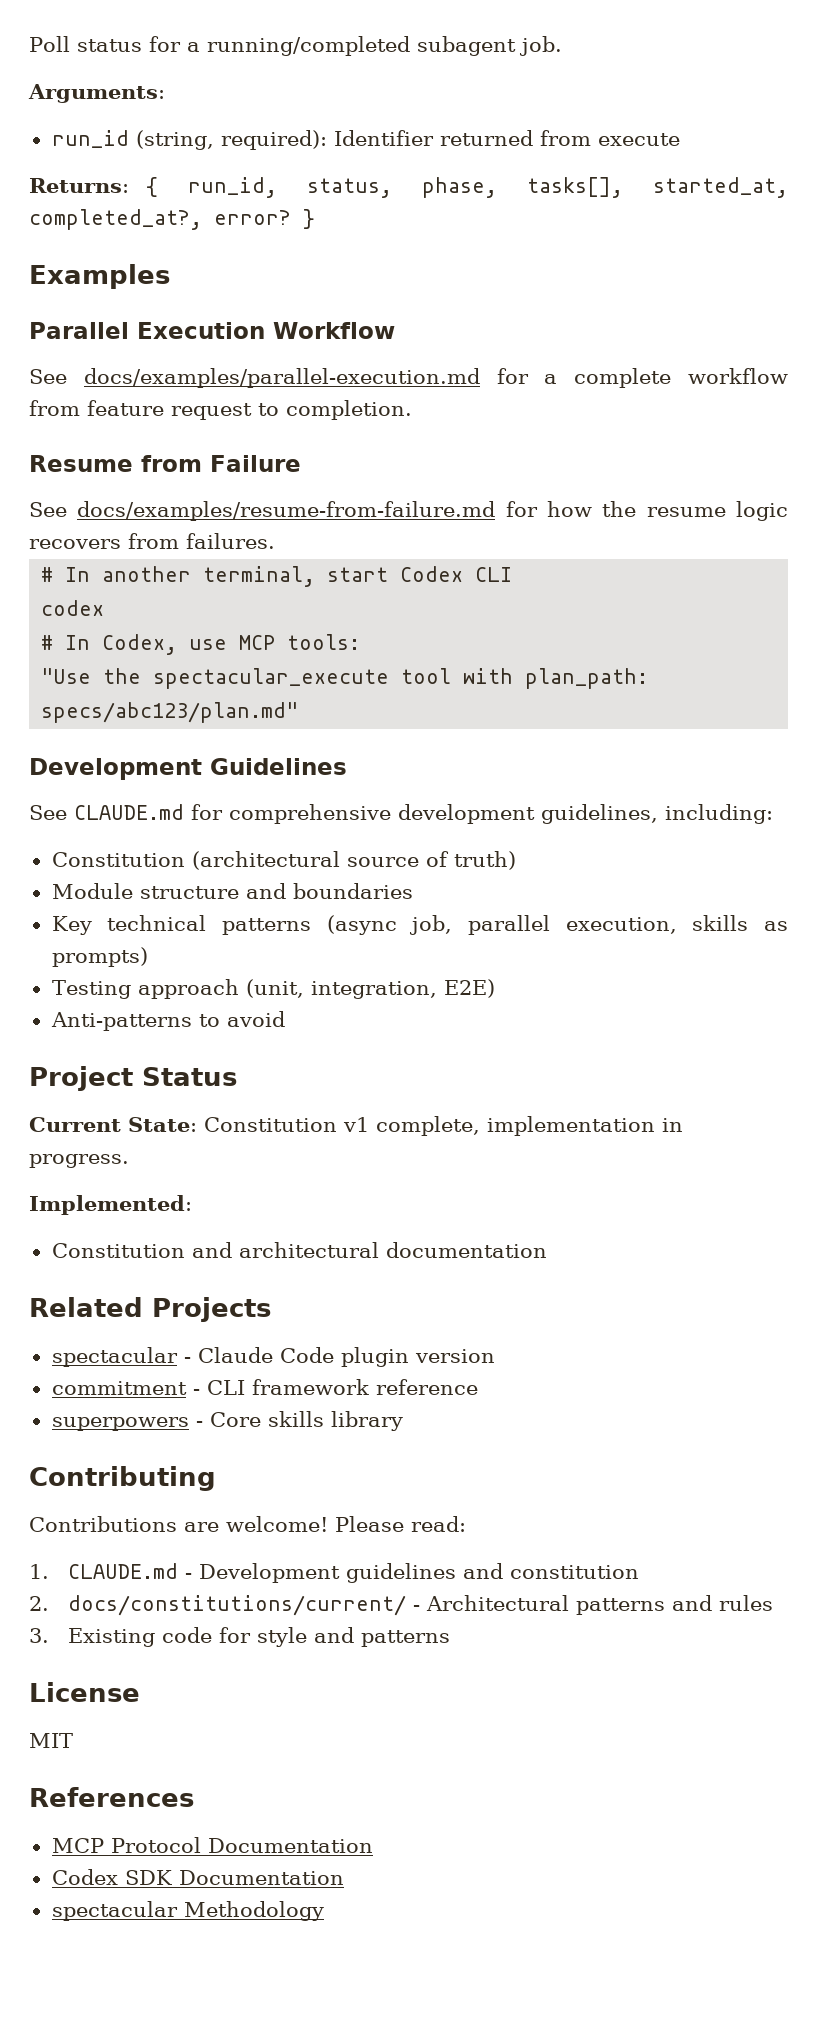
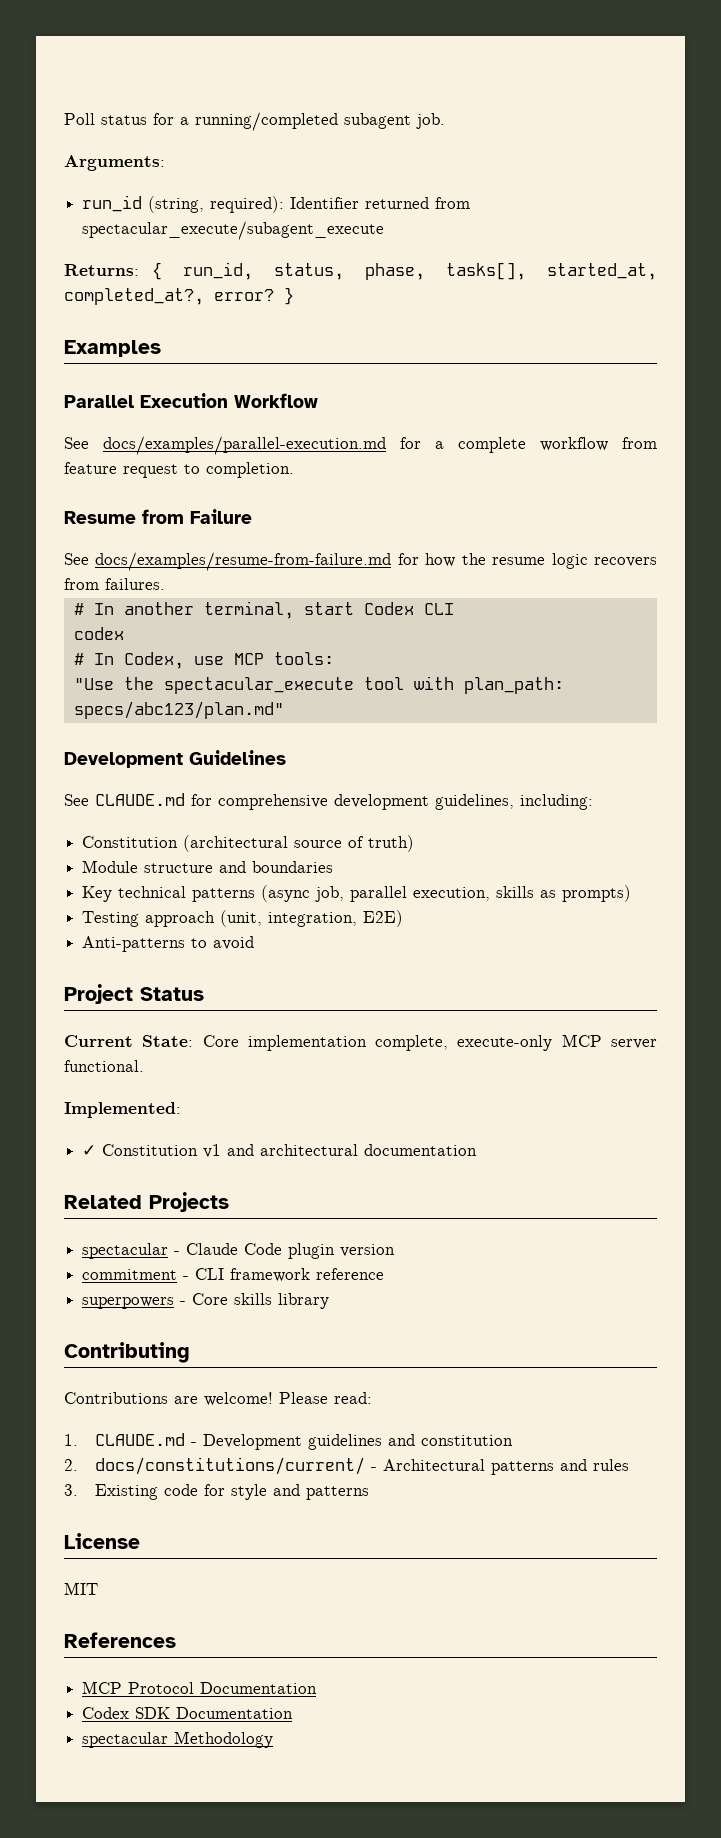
- run_id (string, required): Identifier returned from execute
+ run_id (string, required): Identifier returned from spectacular_execute/subagent_execute
- Current State: Constitution v1 complete, implementation in progress.
+ Current State: Core implementation complete, execute-only MCP server functional.
  Implemented:
- Constitution and architectural documentation
+ ✓ Constitution v1 and architectural documentation

